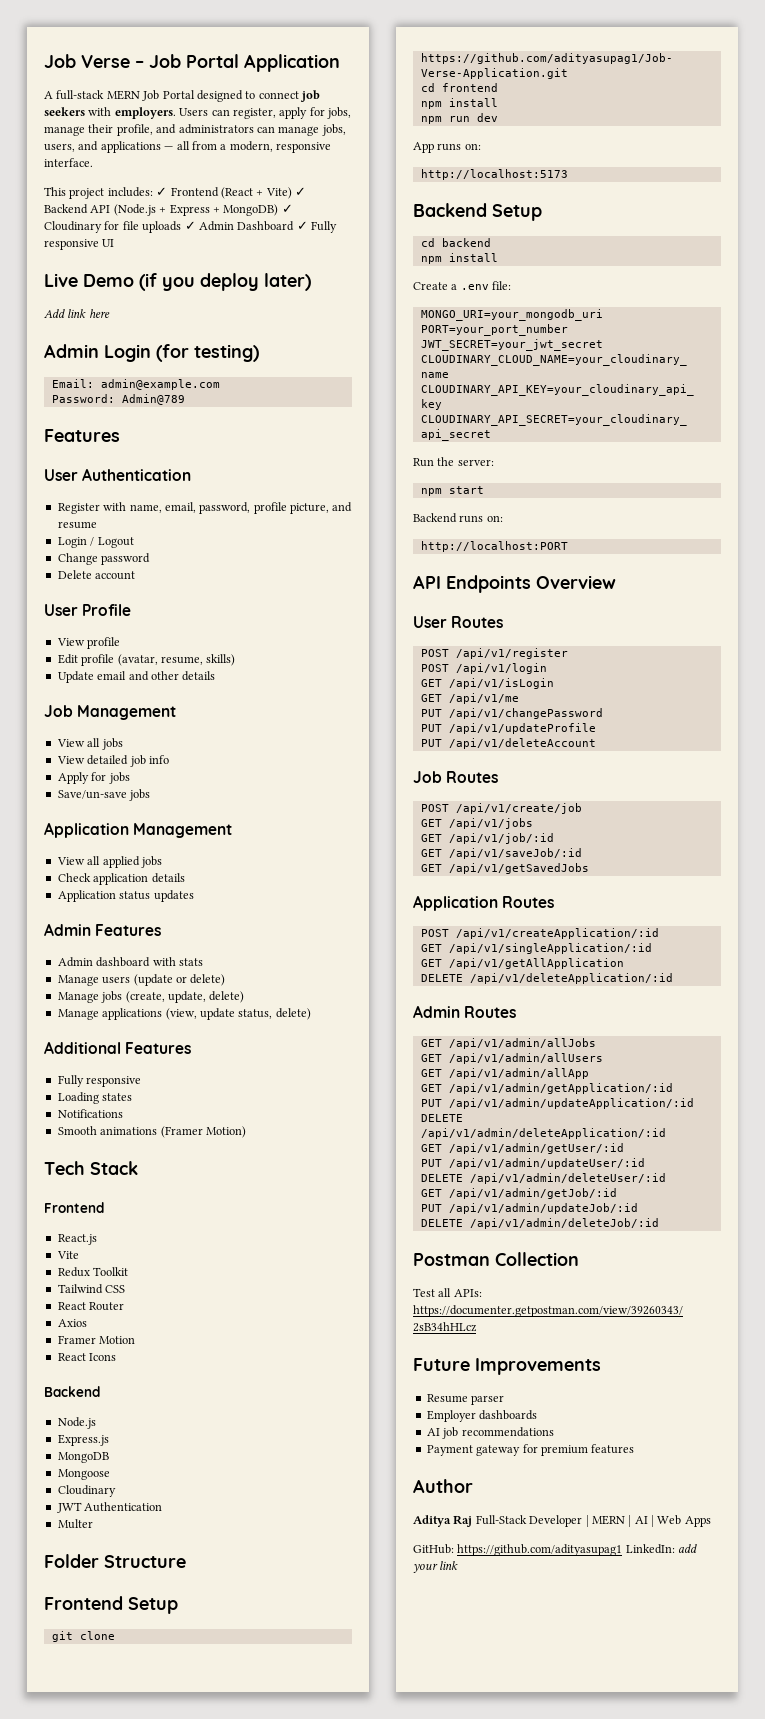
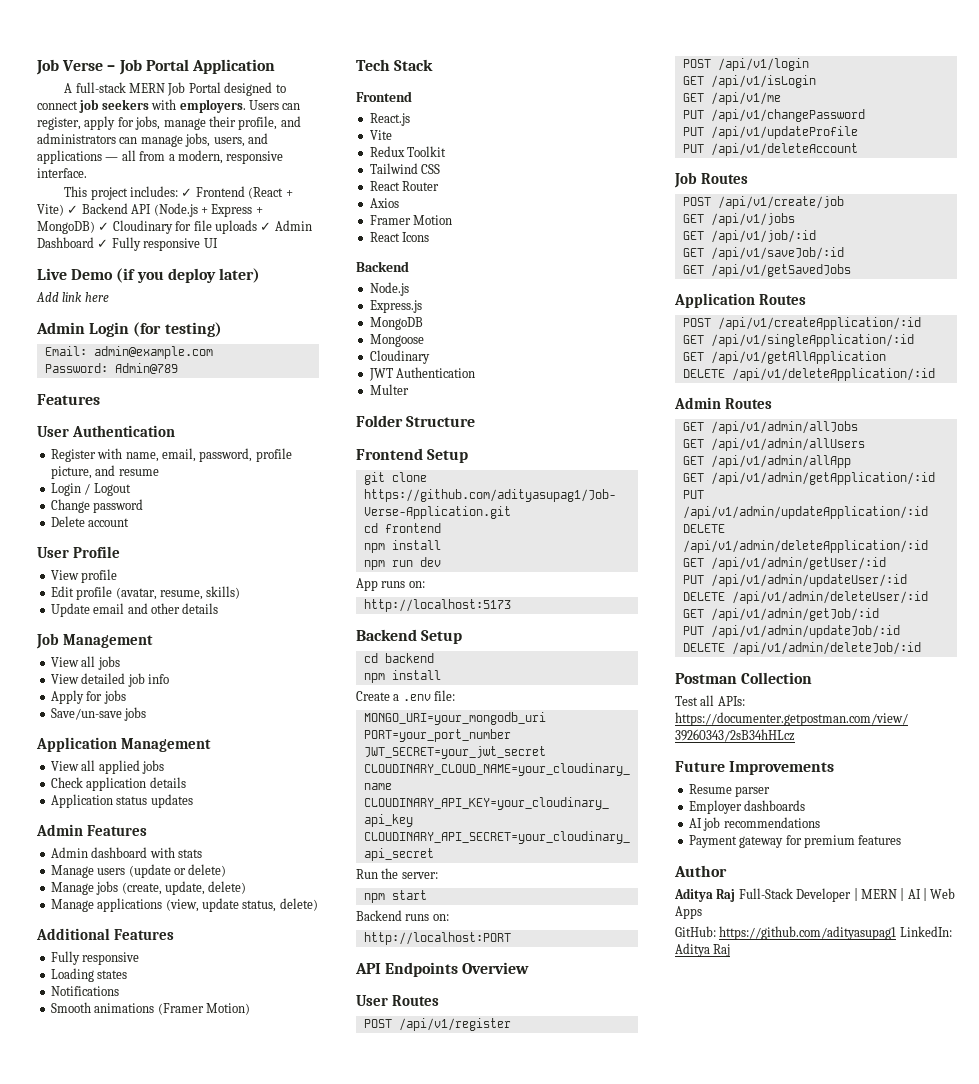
- GitHub: https://github.com/adityasupag1 LinkedIn: add your link
+ GitHub: https://github.com/adityasupag1 LinkedIn: Aditya Raj

